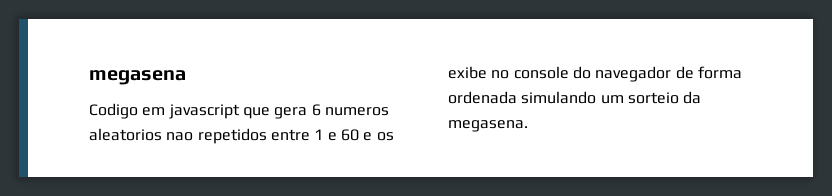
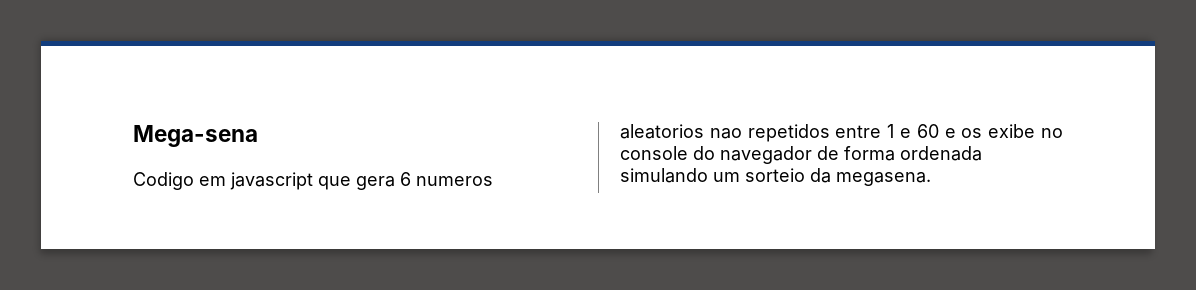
- megasena
+ Mega-sena

